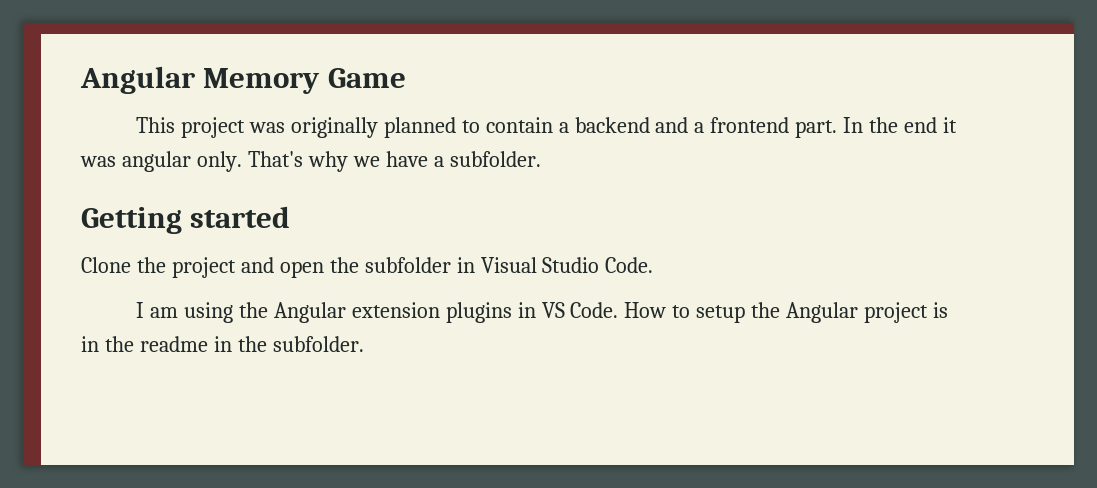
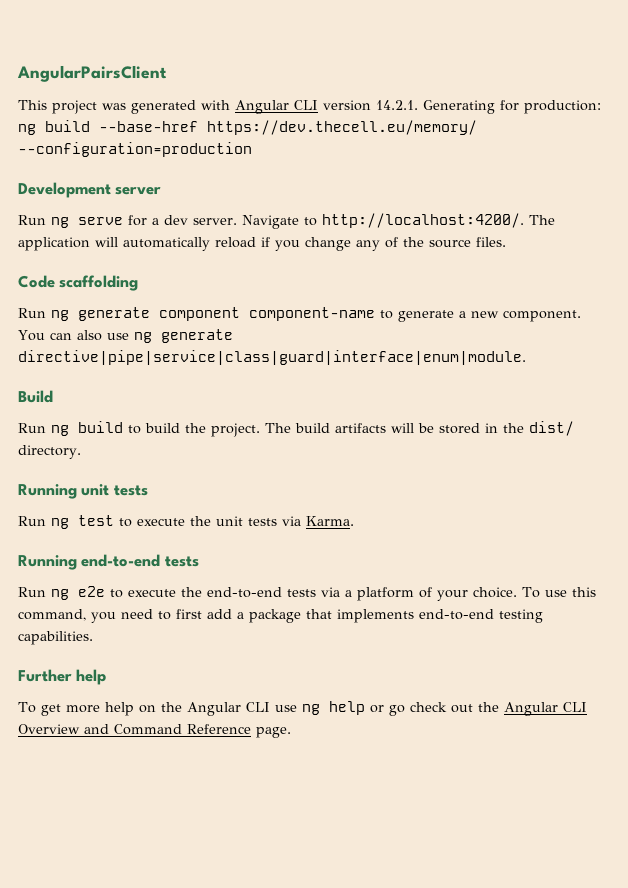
- Angular Memory Game
+ AngularPairsClient
- This project was originally planned to contain a backend and a frontend part. In the end it was angular only. That's why we have a subfolder.
- Getting started
- Clone the project and open the subfolder in Visual Studio Code.
- I am using the Angular extension plugins in VS Code. How to setup the Angular project is in the readme in the subfolder.
+ This project was generated with Angular CLI version 14.2.1. Generating for production: ng build --base-href https://dev.thecell.eu/memory/ --configuration=production
+ Development server
+ Run ng serve for a dev server. Navigate to http://localhost:4200/. The application will automatically reload if you change any of the source files.
+ Code scaffolding
+ Run ng generate component component-name to generate a new component. You can also use ng generate directive|pipe|service|class|guard|interface|enum|module.
+ Build
+ Run ng build to build the project. The build artifacts will be stored in the dist/ directory.
+ Running unit tests
+ Run ng test to execute the unit tests via Karma.
+ Running end-to-end tests
+ Run ng e2e to execute the end-to-end tests via a platform of your choice. To use this command, you need to first add a package that implements end-to-end testing capabilities.
+ Further help
+ To get more help on the Angular CLI use ng help or go check out the Angular CLI Overview and Command Reference page.

